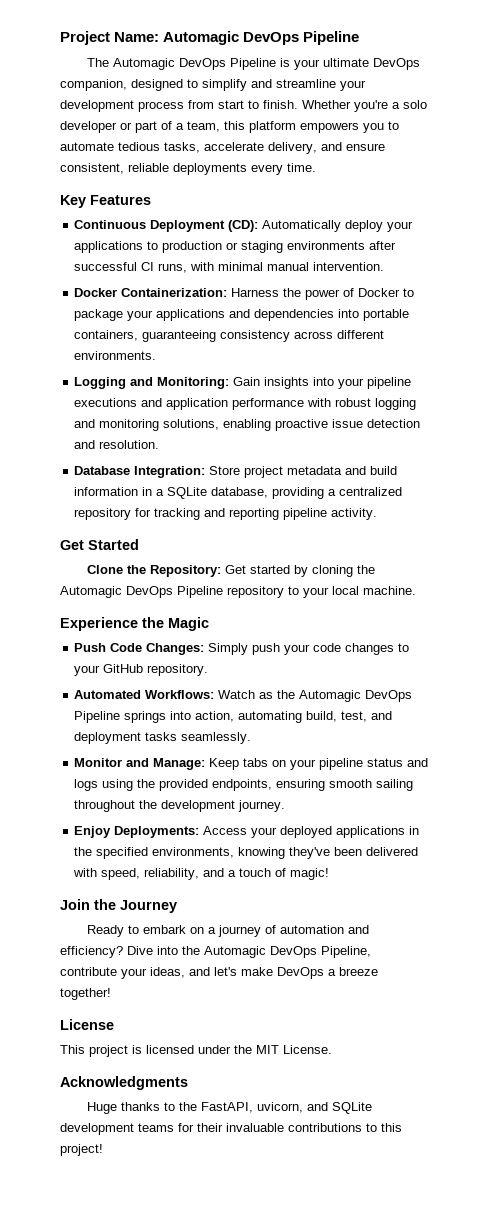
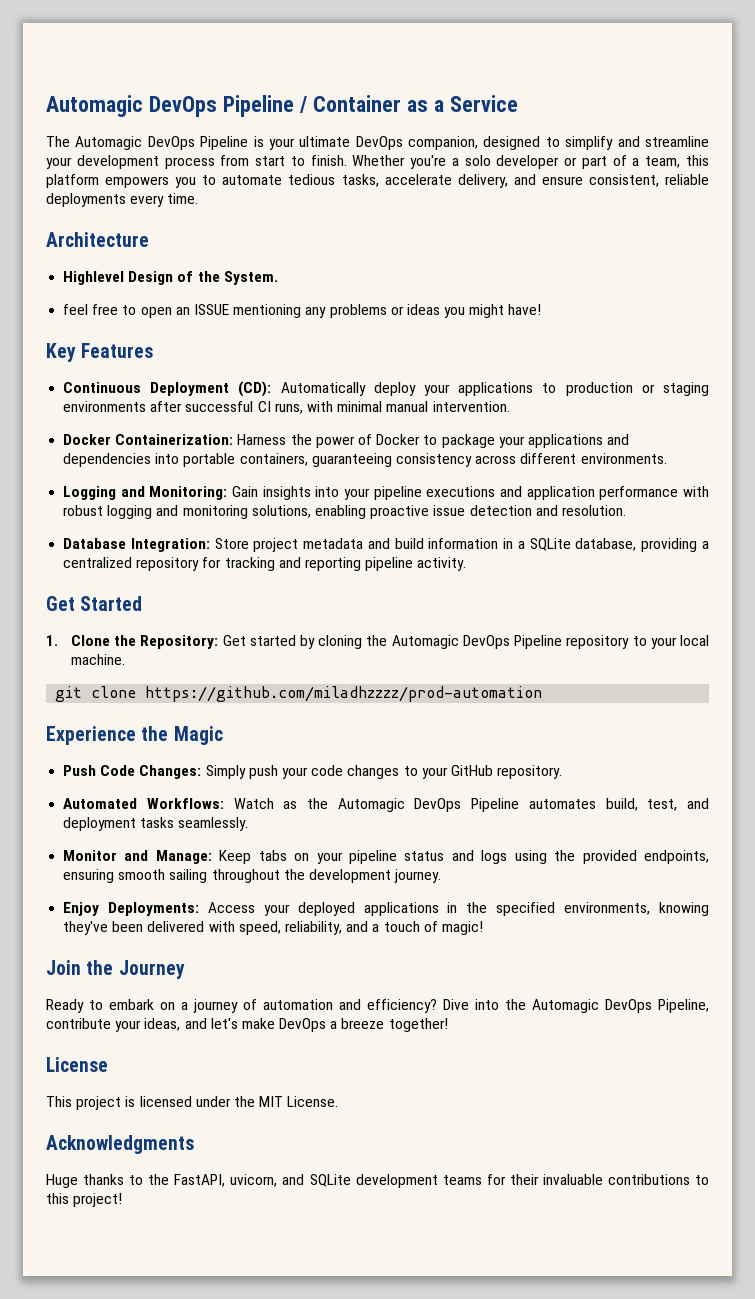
- Project Name: Automagic DevOps Pipeline
+ Automagic DevOps Pipeline / Container as a Service
+ Architecture
+ Highlevel Design of the System.
+ feel free to open an ISSUE mentioning any problems or ideas you might have!
- Clone the Repository: Get started by cloning the Automagic DevOps Pipeline repository to your local machine.
+ 1. Clone the Repository: Get started by cloning the Automagic DevOps Pipeline repository to your local machine.
+ git clone https://github.com/miladhzzzz/prod-automation
- Automated Workflows: Watch as the Automagic DevOps Pipeline springs into action, automating build, test, and deployment tasks seamlessly.
+ Automated Workflows: Watch as the Automagic DevOps Pipeline automates build, test, and deployment tasks seamlessly.

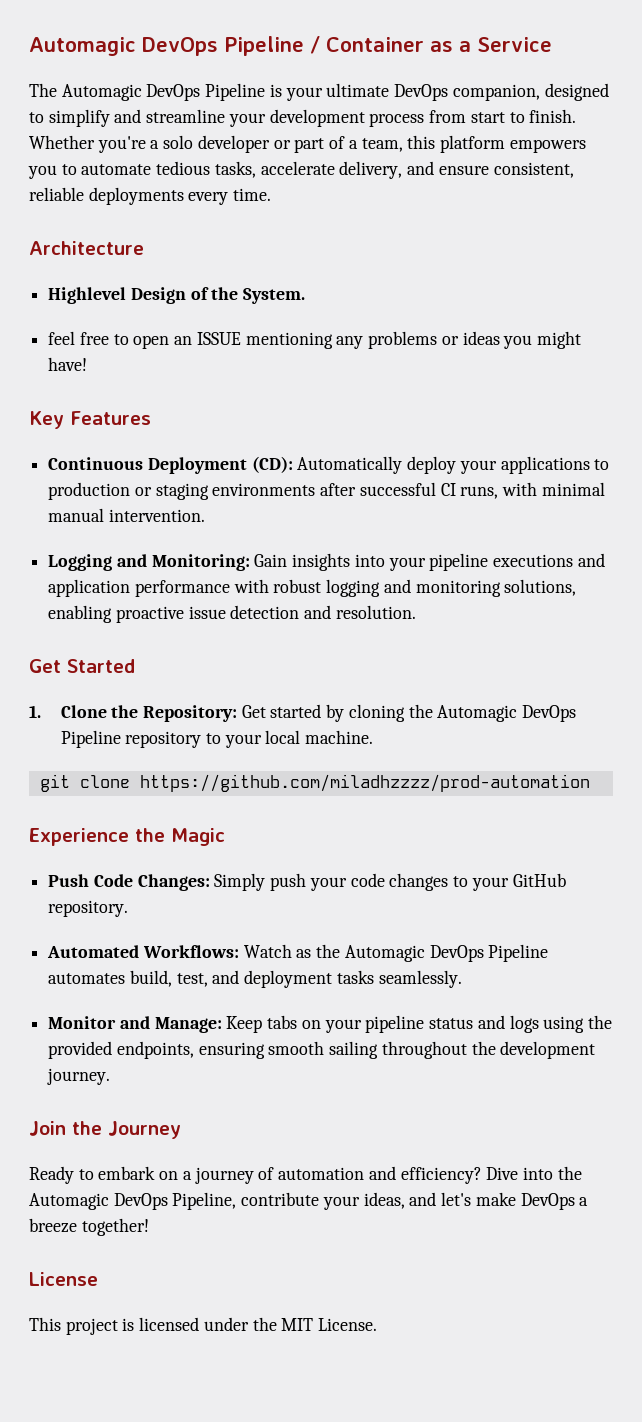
- Docker Containerization: Harness the power of Docker to package your applications and dependencies into portable containers, guaranteeing consistency across different environments.
- Database Integration: Store project metadata and build information in a SQLite database, providing a centralized repository for tracking and reporting pipeline activity.
- Enjoy Deployments: Access your deployed applications in the specified environments, knowing they've been delivered with speed, reliability, and a touch of magic!
- Acknowledgments
- Huge thanks to the FastAPI, uvicorn, and SQLite development teams for their invaluable contributions to this project!

